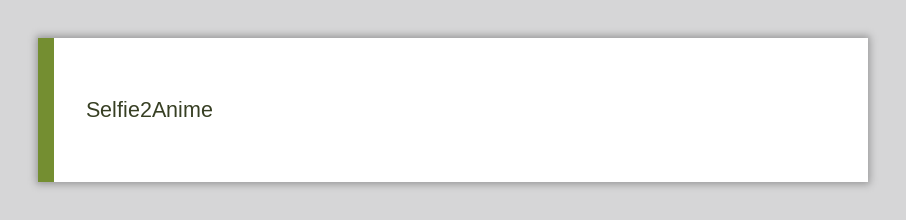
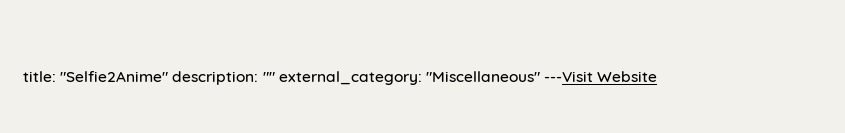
- Selfie2Anime
+ title: "Selfie2Anime" description: "" external_category: "Miscellaneous" ---Visit Website

